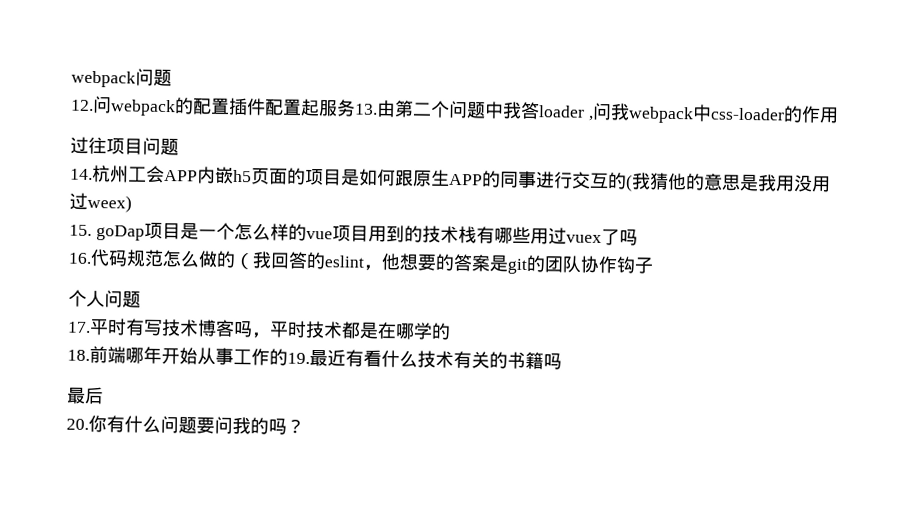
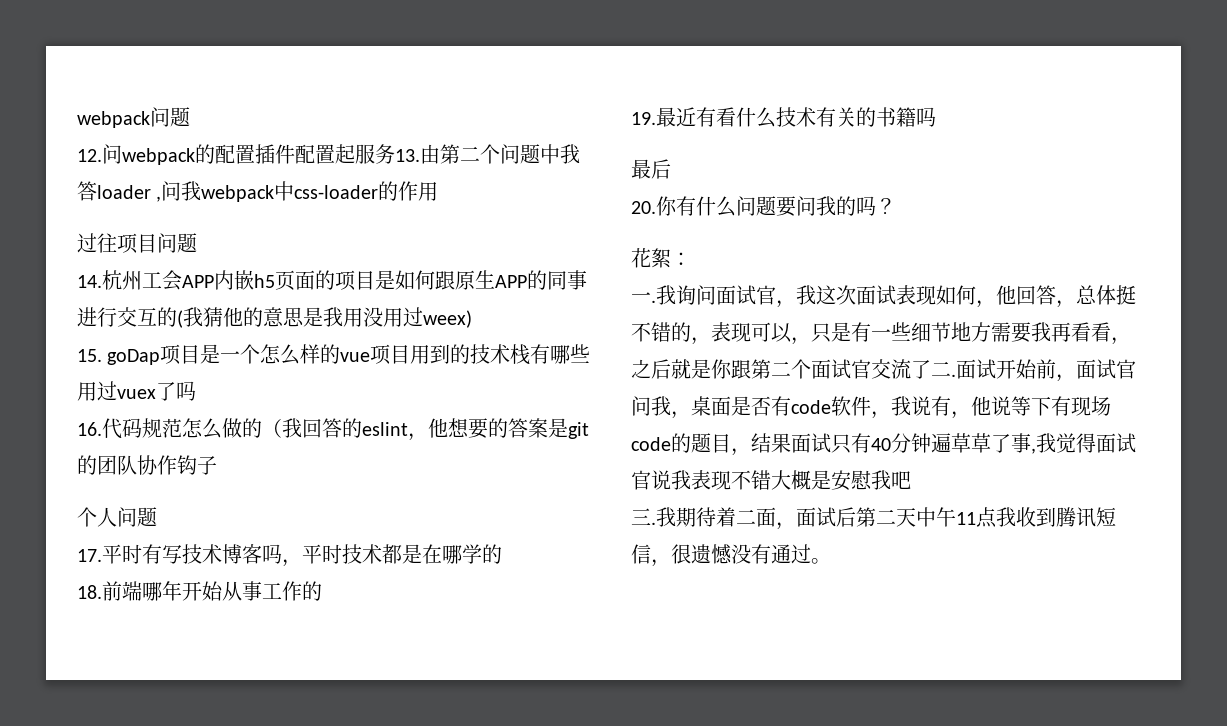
- 18.前端哪年开始从事工作的19.最近有看什么技术有关的书籍吗
+ 18.前端哪年开始从事工作的
+ 19.最近有看什么技术有关的书籍吗
+ 花絮：
+ 一.我询问面试官，我这次面试表现如何，他回答，总体挺不错的，表现可以，只是有一些细节地方需要我再看看，之后就是你跟第二个面试官交流了二.面试开始前，面试官问我，桌面是否有code软件，我说有，他说等下有现场code的题目，结果面试只有40分钟遍草草了事,我觉得面试官说我表现不错大概是安慰我吧
+ 三.我期待着二面，面试后第二天中午11点我收到腾讯短信，很遗憾没有通过。

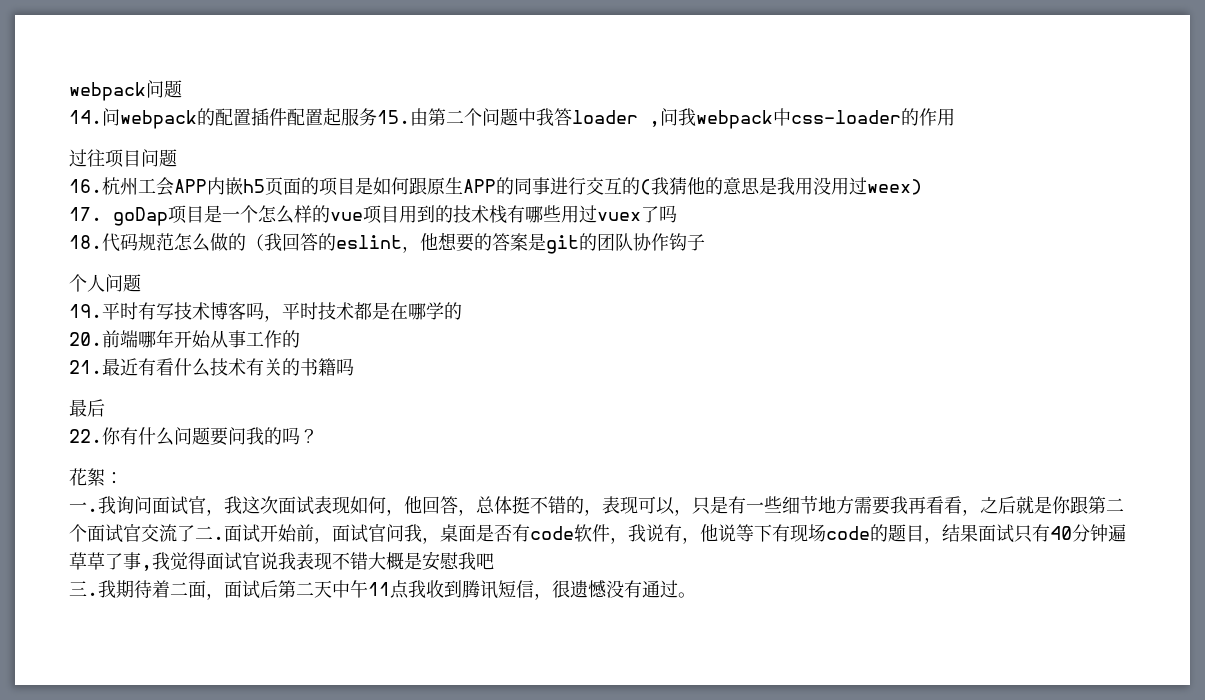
- 12.问webpack的配置插件配置起服务13.由第二个问题中我答loader ,问我webpack中css-loader的作用
+ 14.问webpack的配置插件配置起服务15.由第二个问题中我答loader ,问我webpack中css-loader的作用
- 14.杭州工会APP内嵌h5页面的项目是如何跟原生APP的同事进行交互的(我猜他的意思是我用没用过weex)
+ 16.杭州工会APP内嵌h5页面的项目是如何跟原生APP的同事进行交互的(我猜他的意思是我用没用过weex)
- 15. goDap项目是一个怎么样的vue项目用到的技术栈有哪些用过vuex了吗
+ 17. goDap项目是一个怎么样的vue项目用到的技术栈有哪些用过vuex了吗
- 16.代码规范怎么做的（我回答的eslint，他想要的答案是git的团队协作钩子
+ 18.代码规范怎么做的（我回答的eslint，他想要的答案是git的团队协作钩子
- 17.平时有写技术博客吗，平时技术都是在哪学的
+ 19.平时有写技术博客吗，平时技术都是在哪学的
- 18.前端哪年开始从事工作的
+ 20.前端哪年开始从事工作的
- 19.最近有看什么技术有关的书籍吗
+ 21.最近有看什么技术有关的书籍吗
- 20.你有什么问题要问我的吗？
+ 22.你有什么问题要问我的吗？

